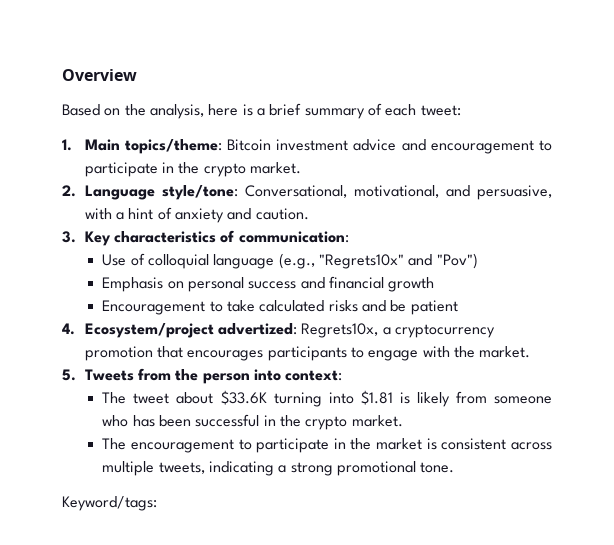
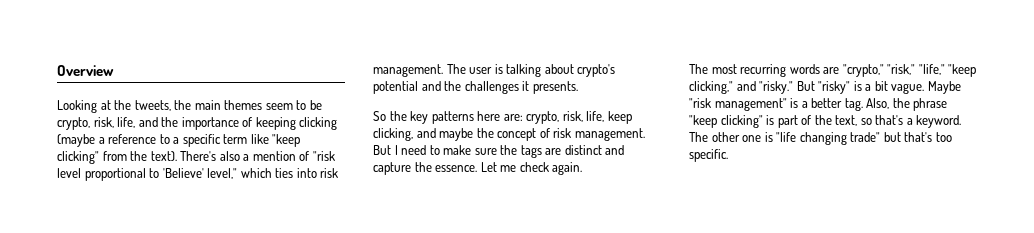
- Based on the analysis, here is a brief summary of each tweet:
- 1. Main topics/theme: Bitcoin investment advice and encouragement to participate in the crypto market.
- 2. Language style/tone: Conversational, motivational, and persuasive, with a hint of anxiety and caution.
- 3. Key characteristics of communication:
- Use of colloquial language (e.g., "Regrets10x" and "Pov")
- Emphasis on personal success and financial growth
- Encouragement to take calculated risks and be patient
- 4. Ecosystem/project advertized: Regrets10x, a cryptocurrency promotion that encourages participants to engage with the market.
- 5. Tweets from the person into context:
- The tweet about $33.6K turning into $1.81 is likely from someone who has been successful in the crypto market.
- The encouragement to participate in the market is consistent across multiple tweets, indicating a strong promotional tone.
- Keyword/tags:
+ Looking at the tweets, the main themes seem to be crypto, risk, life, and the importance of keeping clicking (maybe a reference to a specific term like "keep clicking" from the text). There's also a mention of "risk level proportional to 'Believe' level," which ties into risk management. The user is talking about crypto's potential and the challenges it presents.
+ So the key patterns here are: crypto, risk, life, keep clicking, and maybe the concept of risk management. But I need to make sure the tags are distinct and capture the essence. Let me check again.
+ The most recurring words are "crypto," "risk," "life," "keep clicking," and "risky." But "risky" is a bit vague. Maybe "risk management" is a better tag. Also, the phrase "keep clicking" is part of the text, so that's a keyword. The other one is "life changing trade" but that's too specific.

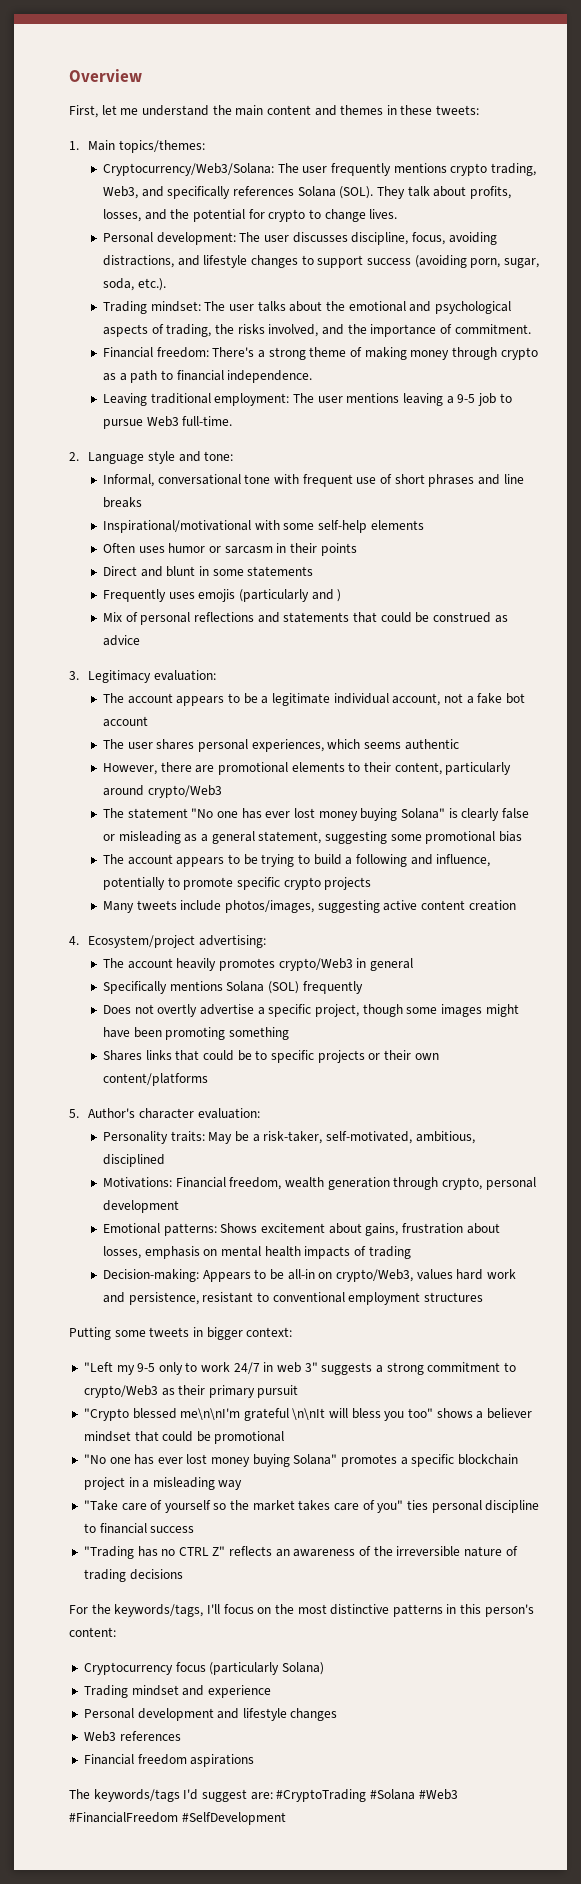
- Looking at the tweets, the main themes seem to be crypto, risk, life, and the importance of keeping clicking (maybe a reference to a specific term like "keep clicking" from the text). There's also a mention of "risk level proportional to 'Believe' level," which ties into risk management. The user is talking about crypto's potential and the challenges it presents.
- So the key patterns here are: crypto, risk, life, keep clicking, and maybe the concept of risk management. But I need to make sure the tags are distinct and capture the essence. Let me check again.
- The most recurring words are "crypto," "risk," "life," "keep clicking," and "risky." But "risky" is a bit vague. Maybe "risk management" is a better tag. Also, the phrase "keep clicking" is part of the text, so that's a keyword. The other one is "life changing trade" but that's too specific.
+ First, let me understand the main content and themes in these tweets:
+ 1. Main topics/themes:
+ Cryptocurrency/Web3/Solana: The user frequently mentions crypto trading, Web3, and specifically references Solana (SOL). They talk about profits, losses, and the potential for crypto to change lives.
+ Personal development: The user discusses discipline, focus, avoiding distractions, and lifestyle changes to support success (avoiding porn, sugar, soda, etc.).
+ Trading mindset: The user talks about the emotional and psychological aspects of trading, the risks involved, and the importance of commitment.
+ Financial freedom: There's a strong theme of making money through crypto as a path to financial independence.
+ Leaving traditional employment: The user mentions leaving a 9-5 job to pursue Web3 full-time.
+ 2. Language style and tone:
+ Informal, conversational tone with frequent use of short phrases and line breaks
+ Inspirational/motivational with some self-help elements
+ Often uses humor or sarcasm in their points
+ Direct and blunt in some statements
+ Frequently uses emojis (particularly and )
+ Mix of personal reflections and statements that could be construed as advice
+ 3. Legitimacy evaluation:
+ The account appears to be a legitimate individual account, not a fake bot account
+ The user shares personal experiences, which seems authentic
+ However, there are promotional elements to their content, particularly around crypto/Web3
+ The statement "No one has ever lost money buying Solana" is clearly false or misleading as a general statement, suggesting some promotional bias
+ The account appears to be trying to build a following and influence, potentially to promote specific crypto projects
+ Many tweets include photos/images, suggesting active content creation
+ 4. Ecosystem/project advertising:
+ The account heavily promotes crypto/Web3 in general
+ Specifically mentions Solana (SOL) frequently
+ Does not overtly advertise a specific project, though some images might have been promoting something
+ Shares links that could be to specific projects or their own content/platforms
+ 5. Author's character evaluation:
+ Personality traits: May be a risk-taker, self-motivated, ambitious, disciplined
+ Motivations: Financial freedom, wealth generation through crypto, personal development
+ Emotional patterns: Shows excitement about gains, frustration about losses, emphasis on mental health impacts of trading
+ Decision-making: Appears to be all-in on crypto/Web3, values hard work and persistence, resistant to conventional employment structures
+ Putting some tweets in bigger context:
+ "Left my 9-5 only to work 24/7 in web 3" suggests a strong commitment to crypto/Web3 as their primary pursuit
+ "Crypto blessed me\n\nI'm grateful \n\nIt will bless you too" shows a believer mindset that could be promotional
+ "No one has ever lost money buying Solana" promotes a specific blockchain project in a misleading way
+ "Take care of yourself so the market takes care of you" ties personal discipline to financial success
+ "Trading has no CTRL Z" reflects an awareness of the irreversible nature of trading decisions
+ For the keywords/tags, I'll focus on the most distinctive patterns in this person's content:
+ Cryptocurrency focus (particularly Solana)
+ Trading mindset and experience
+ Personal development and lifestyle changes
+ Web3 references
+ Financial freedom aspirations
+ The keywords/tags I'd suggest are: #CryptoTrading #Solana #Web3 #FinancialFreedom #SelfDevelopment

